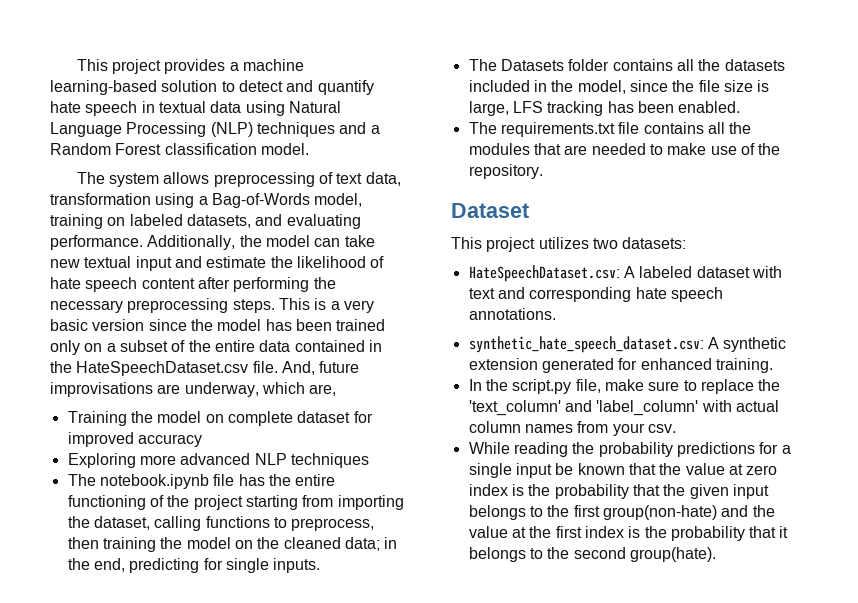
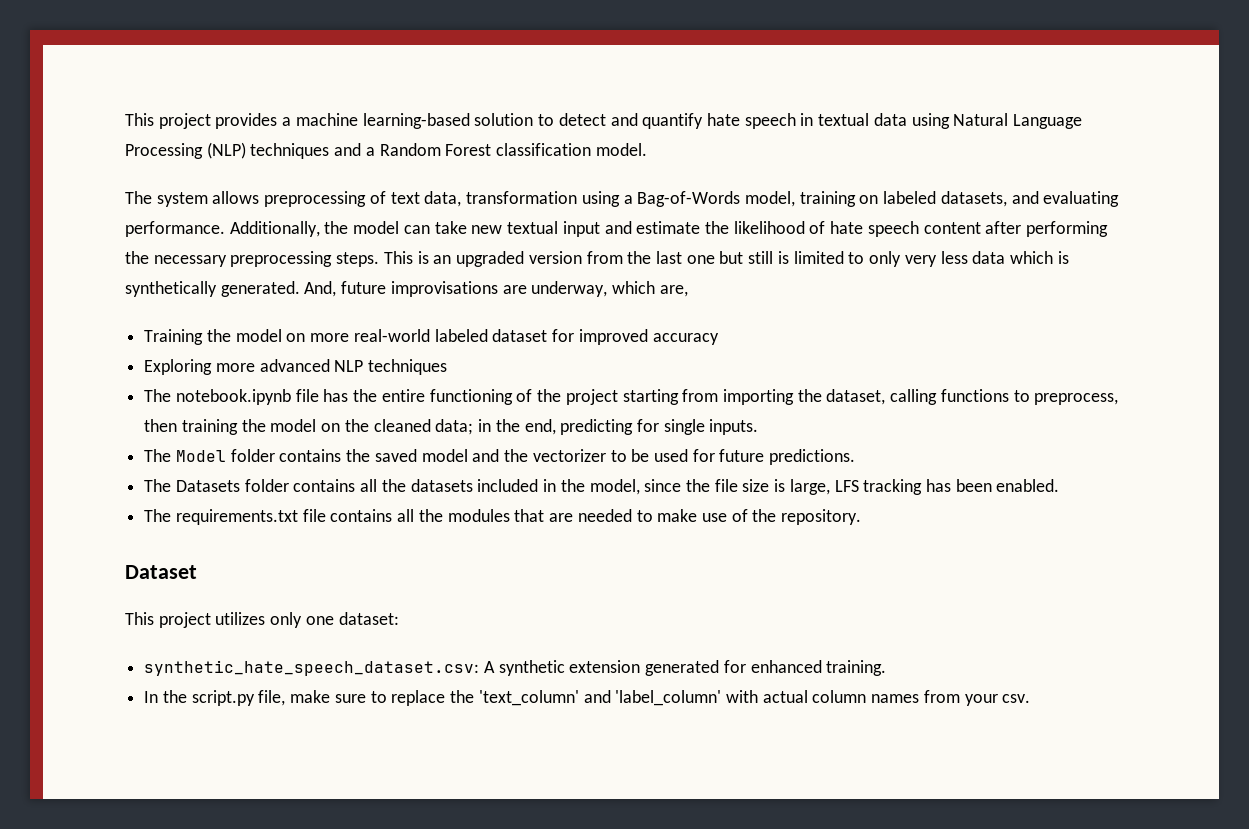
- This is a very basic version since the model has been trained only on a subset of the entire data contained in the HateSpeechDataset.csv file.
+ This is an upgraded version from the last one but still is limited to only very less data which is synthetically generated.
- Training the model on complete dataset for improved accuracy
+ Training the model on more real-world labeled dataset for improved accuracy
+ The Model folder contains the saved model and the vectorizer to be used for future predictions.
- This project utilizes two datasets:
- HateSpeechDataset.csv: A labeled dataset with text and corresponding hate speech annotations.
+ This project utilizes only one dataset:
- While reading the probability predictions for a single input be known that the value at zero index is the probability that the given input belongs to the first group(non-hate) and the value at the first index is the probability that it belongs to the second group(hate).

